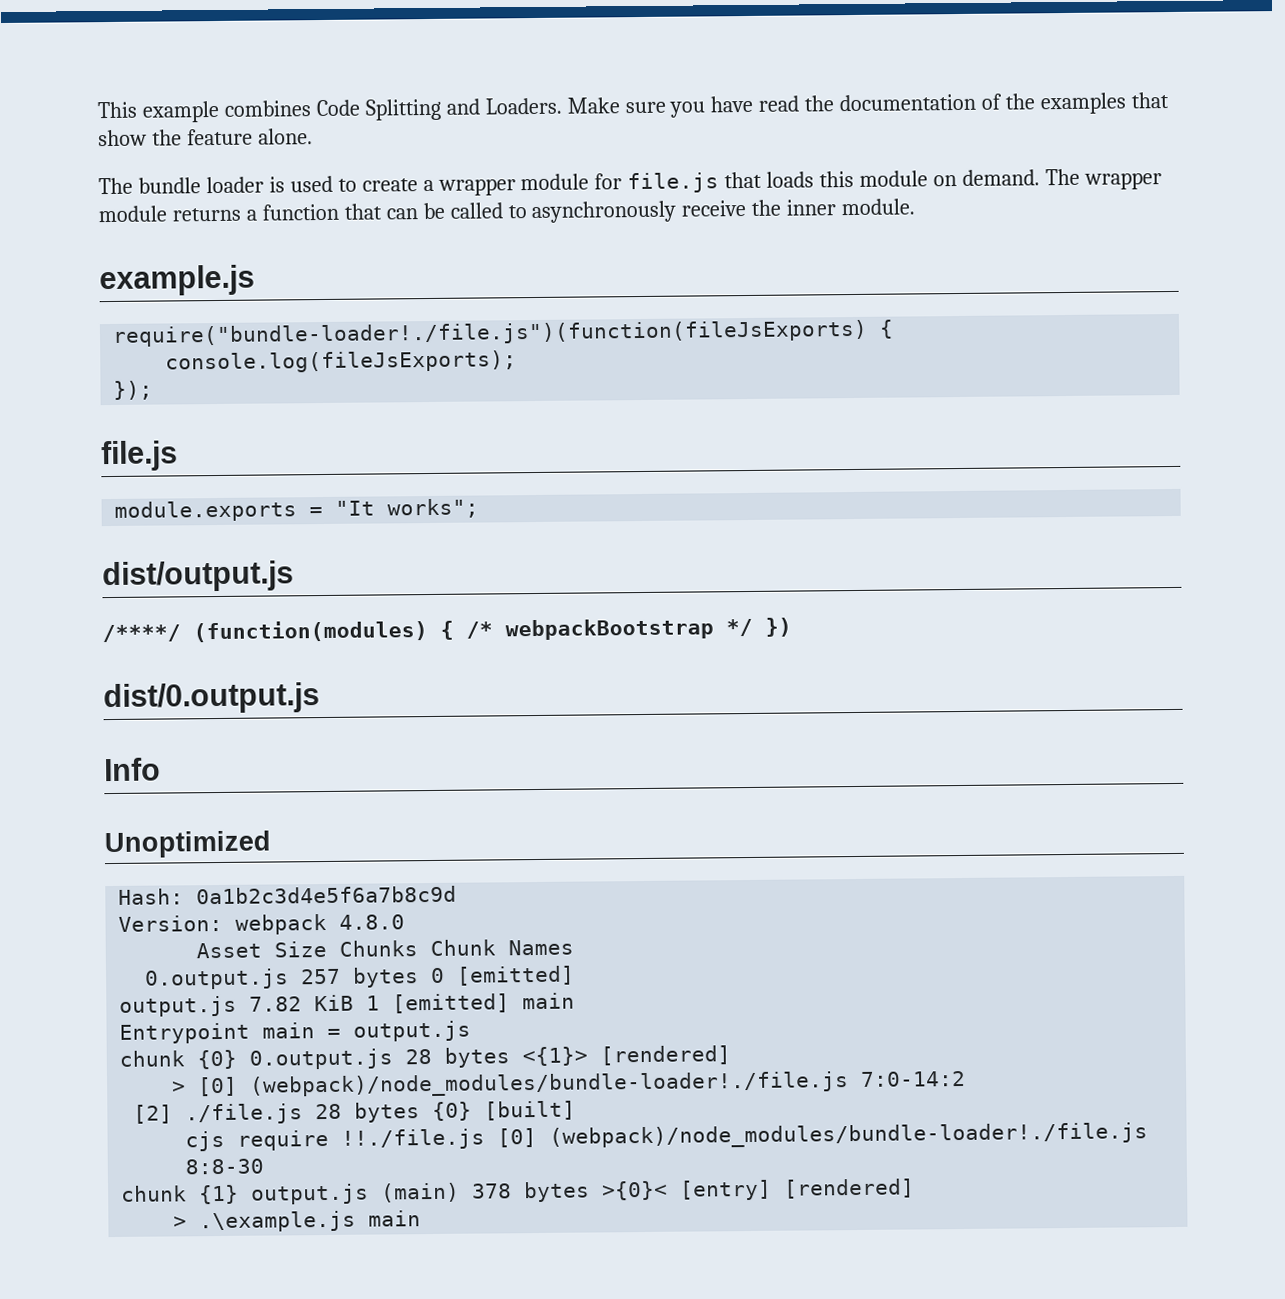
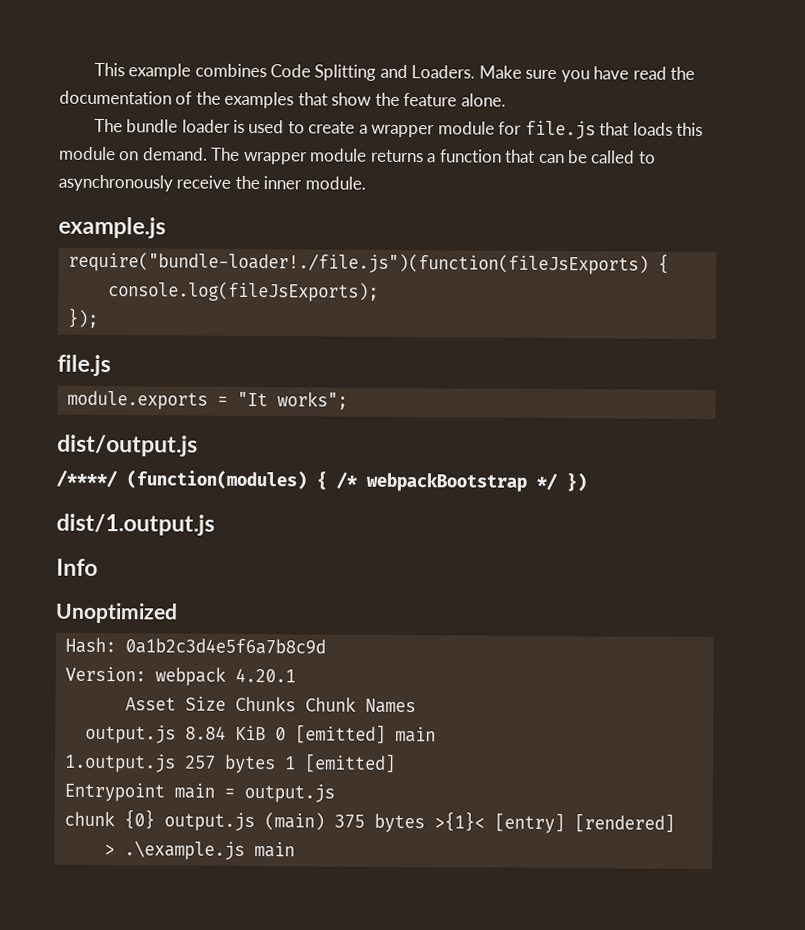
- dist/0.output.js
+ dist/1.output.js
- Version: webpack 4.8.0
+ Version: webpack 4.20.1
- 0.output.js 257 bytes 0 [emitted]
- output.js 7.82 KiB 1 [emitted] main
+ output.js 8.84 KiB 0 [emitted] main
+ 1.output.js 257 bytes 1 [emitted]
- chunk {0} 0.output.js 28 bytes <{1}> [rendered]
- > [0] (webpack)/node_modules/bundle-loader!./file.js 7:0-14:2
- [2] ./file.js 28 bytes {0} [built]
- cjs require !!./file.js [0] (webpack)/node_modules/bundle-loader!./file.js 8:8-30
- chunk {1} output.js (main) 378 bytes >{0}< [entry] [rendered]
+ chunk {0} output.js (main) 375 bytes >{1}< [entry] [rendered]

